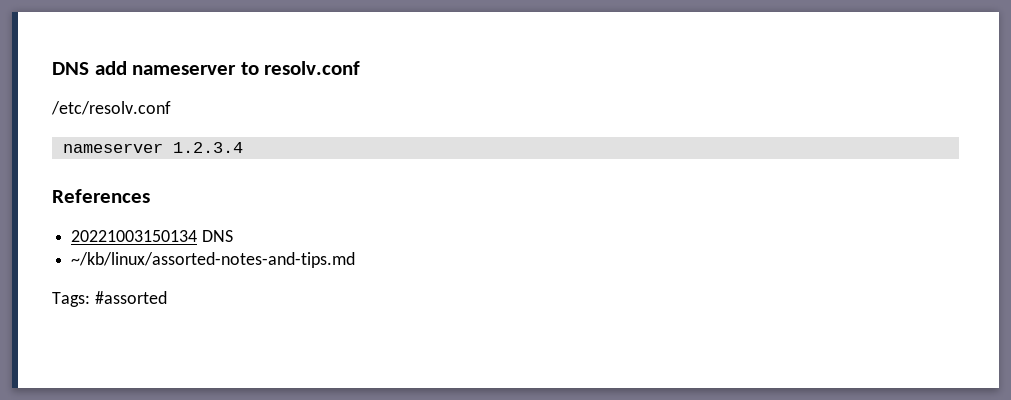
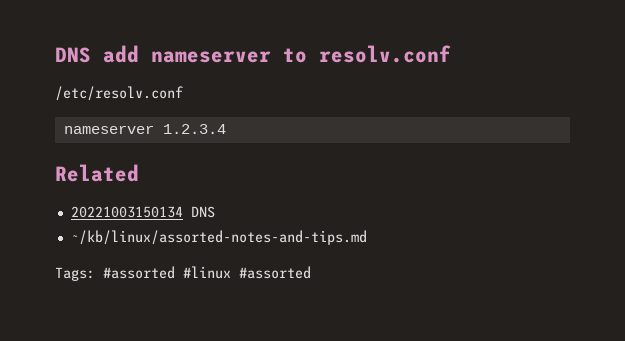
- References
+ Related
- Tags: #assorted
+ Tags: #assorted #linux #assorted

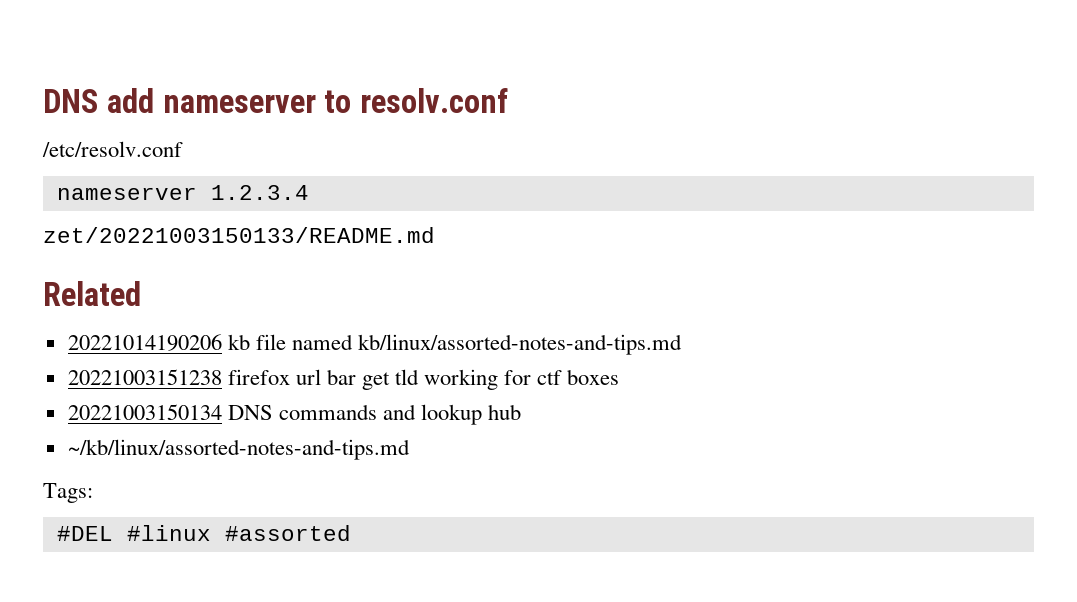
+ zet/20221003150133/README.md
- 20221003150134 DNS
+ 20221014190206 kb file named kb/linux/assorted-notes-and-tips.md
+ 20221003151238 firefox url bar get tld working for ctf boxes
+ 20221003150134 DNS commands and lookup hub
- Tags: #assorted #linux #assorted
+ Tags:
+ #DEL #linux #assorted

